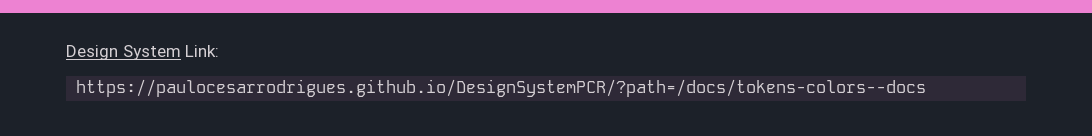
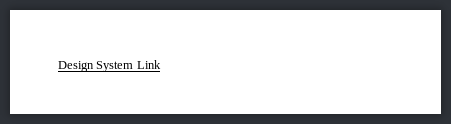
- Design System Link:
- https://paulocesarrodrigues.github.io/DesignSystemPCR/?path=/docs/tokens-colors--docs
+ Design System Link

